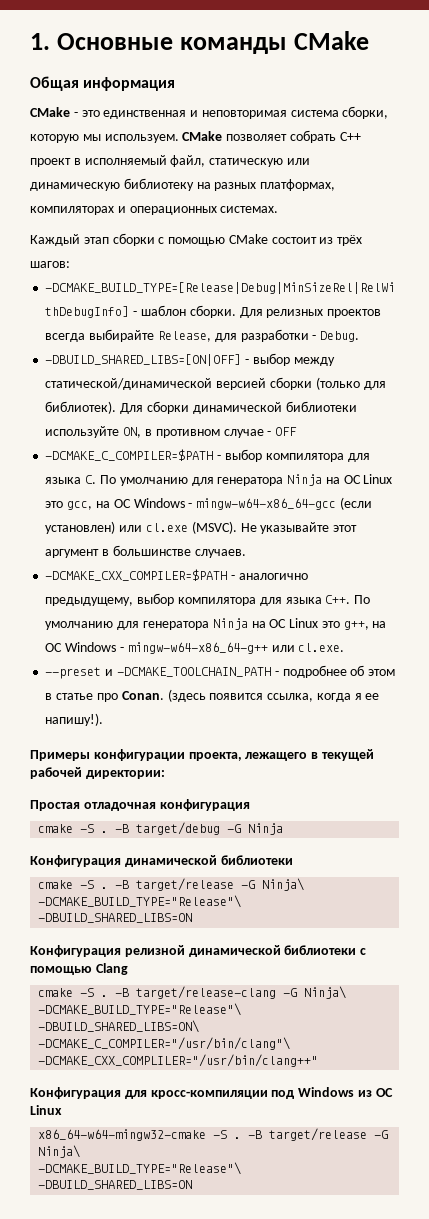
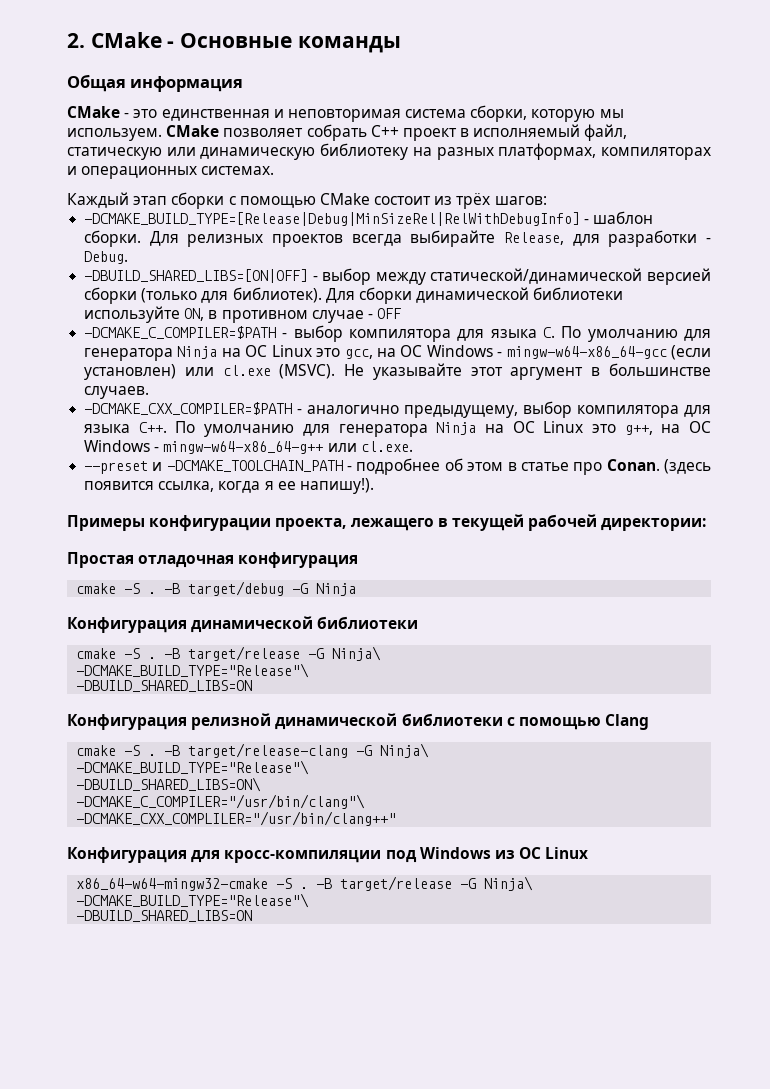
- 1. Основные команды CMake
+ 2. CMake - Основные команды

